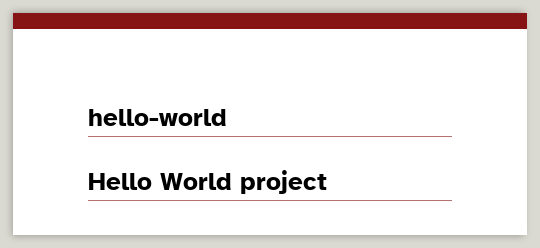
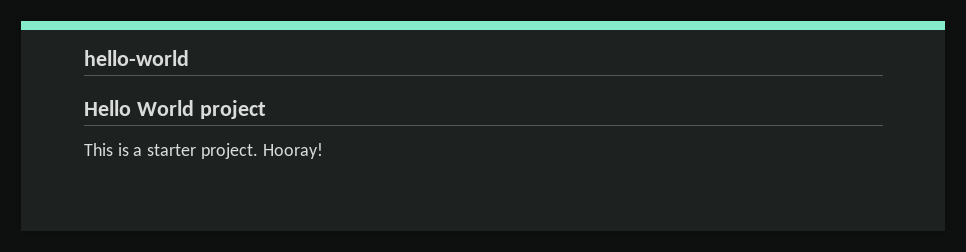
+ This is a starter project. Hooray!

